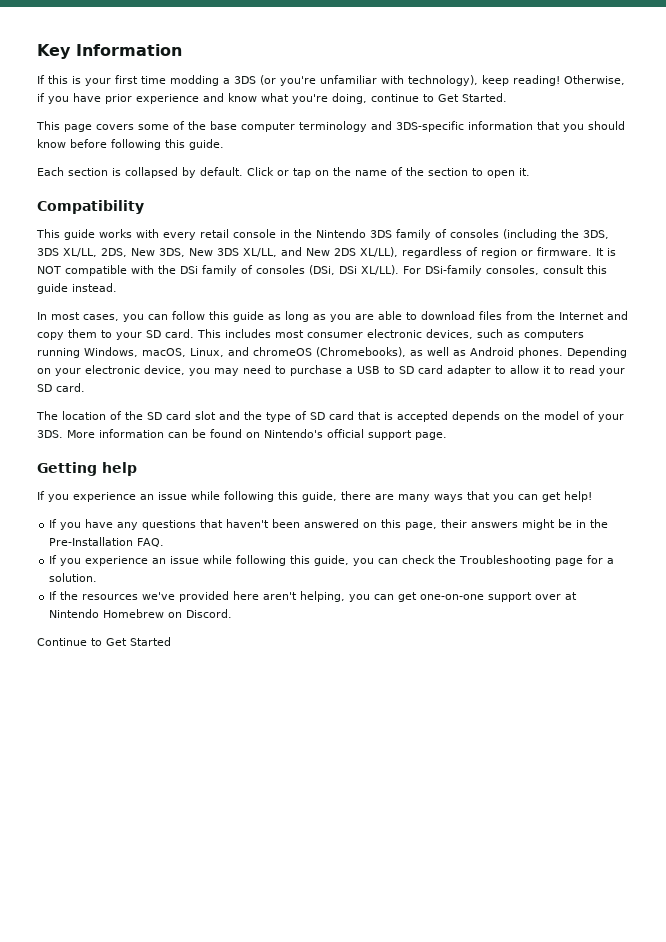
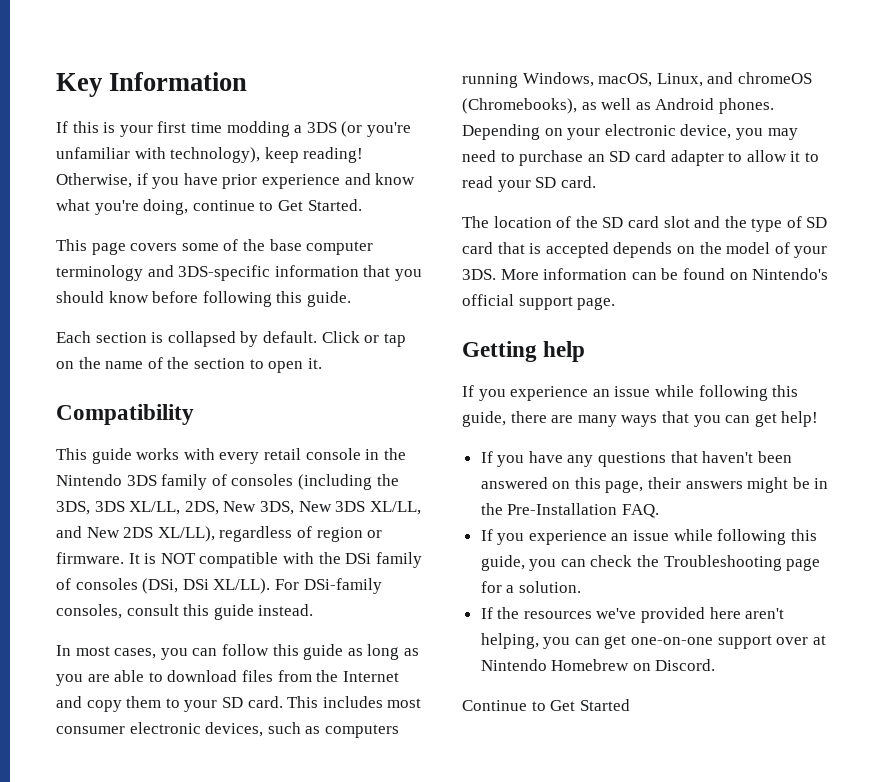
- Depending on your electronic device, you may need to purchase a USB to SD card adapter to allow it to read your SD card.
+ Depending on your electronic device, you may need to purchase an SD card adapter to allow it to read your SD card.

